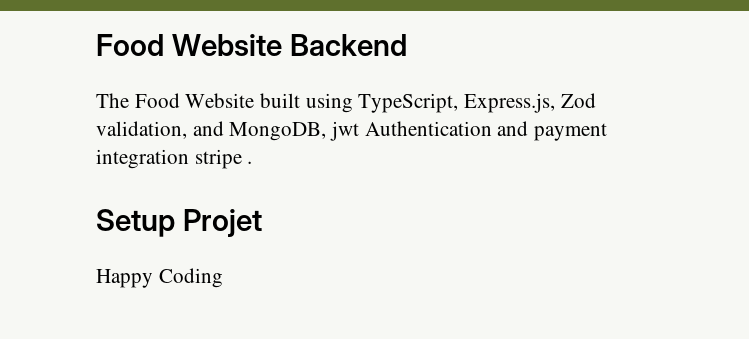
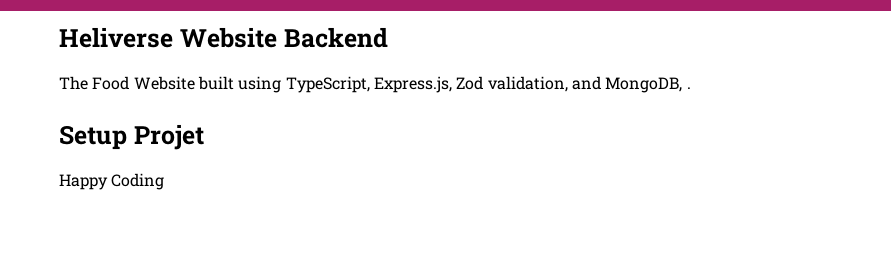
- Food Website Backend
+ Heliverse Website Backend
- The Food Website built using TypeScript, Express.js, Zod validation, and MongoDB, jwt Authentication and payment integration stripe .
+ The Food Website built using TypeScript, Express.js, Zod validation, and MongoDB, .

